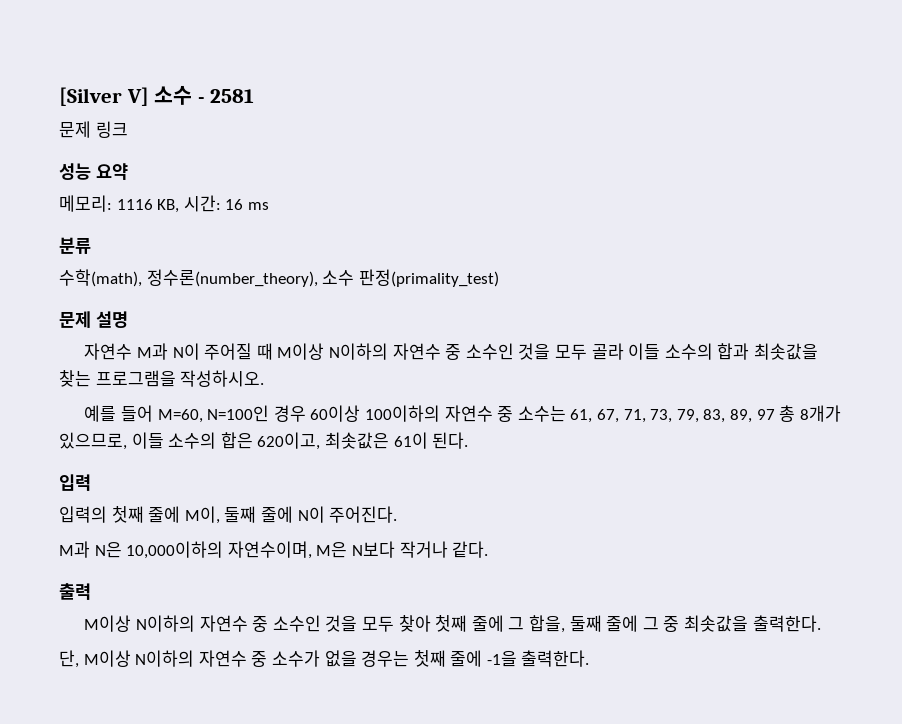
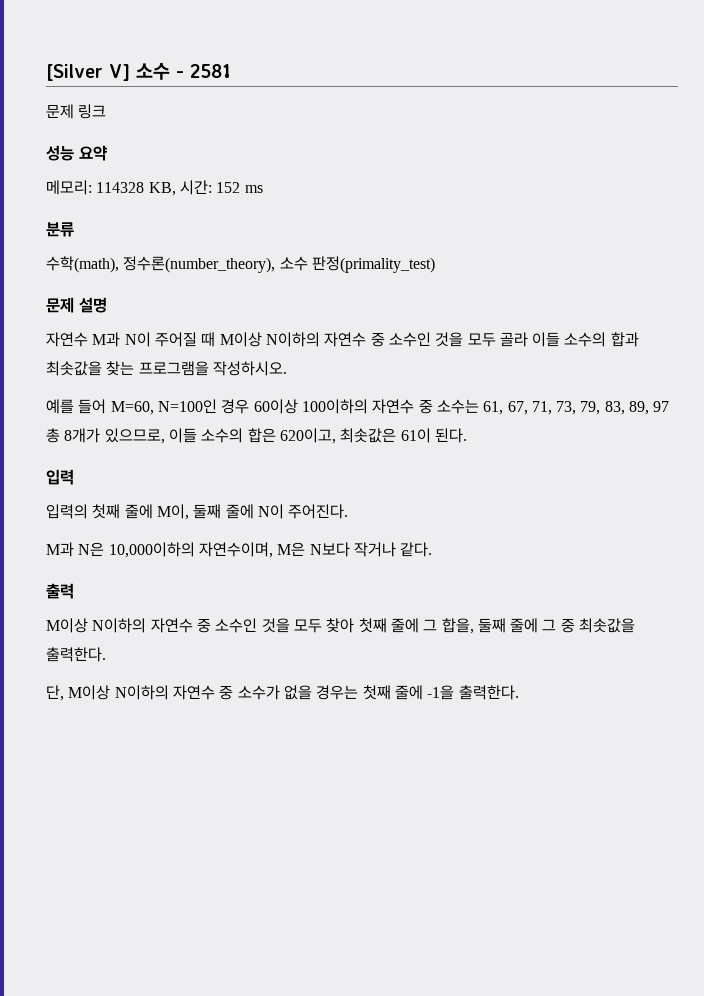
- 메모리: 1116 KB, 시간: 16 ms
+ 메모리: 114328 KB, 시간: 152 ms

